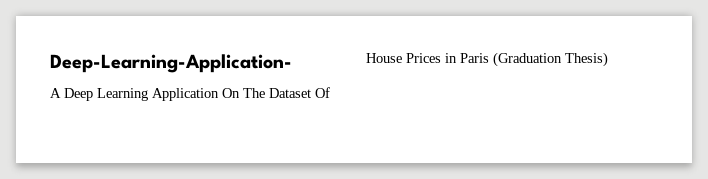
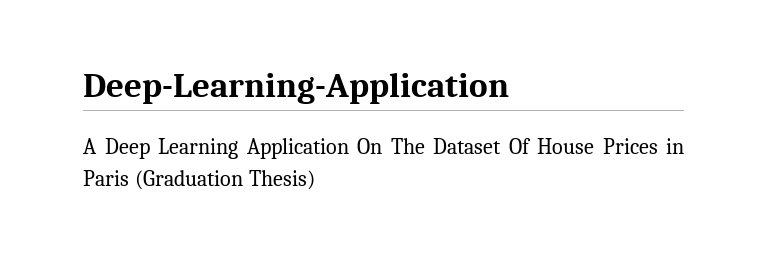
- Deep-Learning-Application-
+ Deep-Learning-Application

